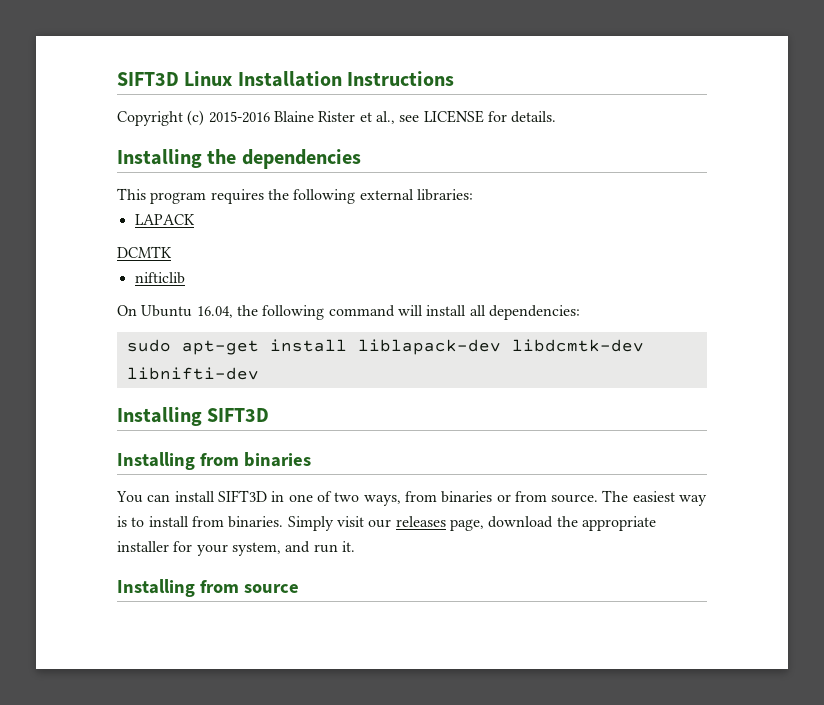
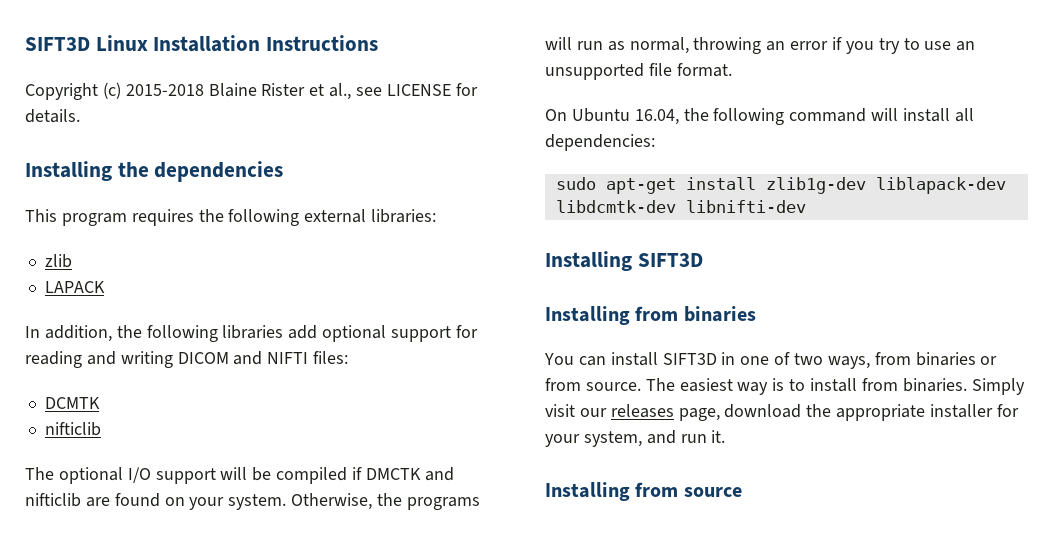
- Copyright (c) 2015-2016 Blaine Rister et al., see LICENSE for details.
+ Copyright (c) 2015-2018 Blaine Rister et al., see LICENSE for details.
+ zlib
+ In addition, the following libraries add optional support for reading and writing DICOM and NIFTI files:
  DCMTK
  nifticlib
+ The optional I/O support will be compiled if DMCTK and nifticlib are found on your system. Otherwise, the programs will run as normal, throwing an error if you try to use an unsupported file format.
- sudo apt-get install liblapack-dev libdcmtk-dev libnifti-dev
+ sudo apt-get install zlib1g-dev liblapack-dev libdcmtk-dev libnifti-dev

